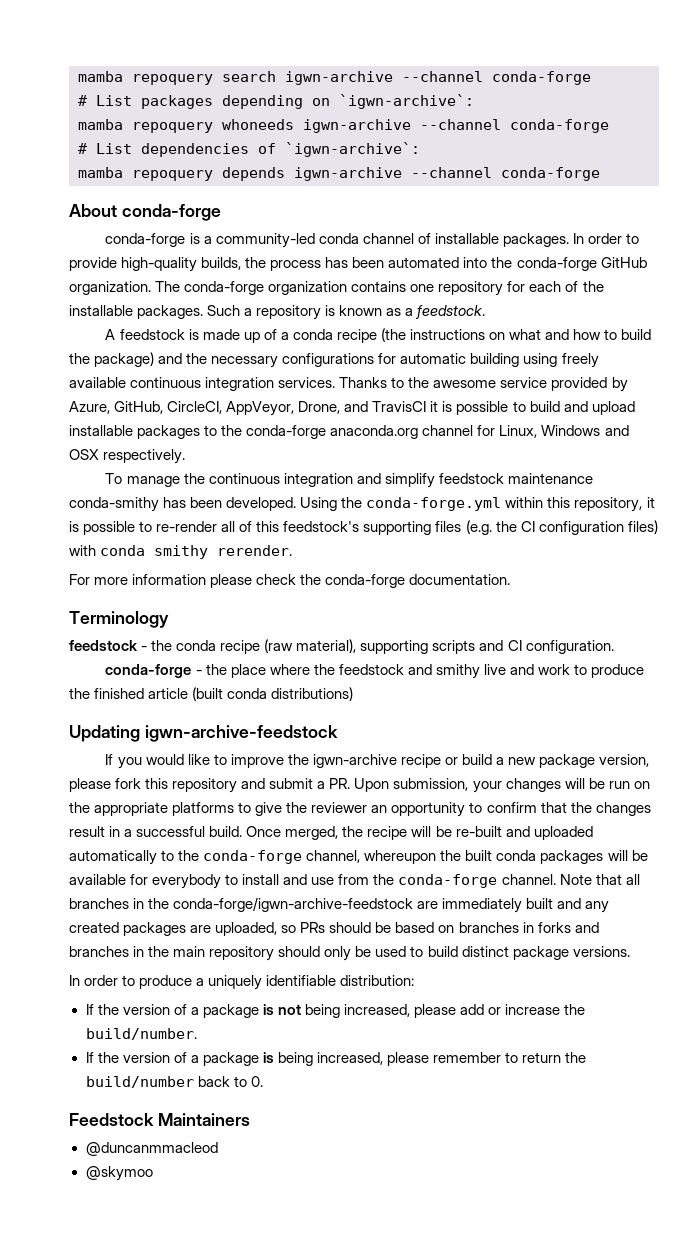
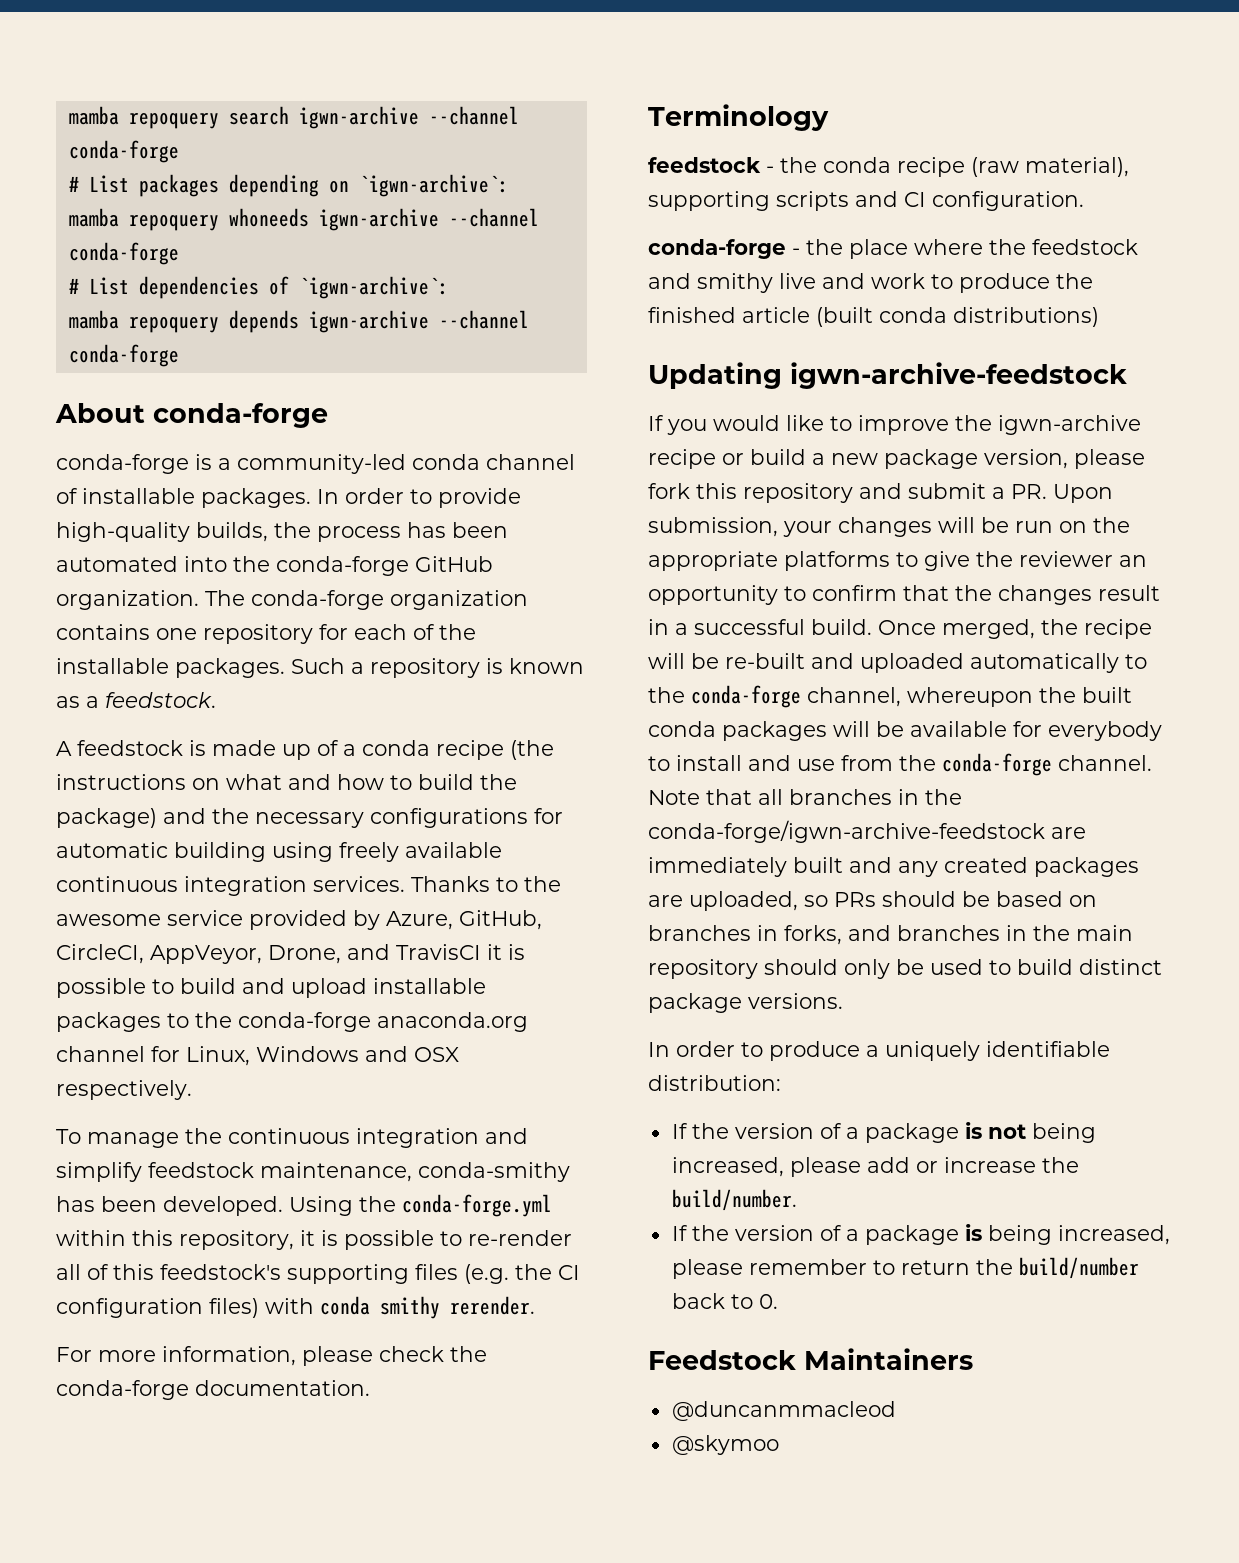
- To manage the continuous integration and simplify feedstock maintenance conda-smithy has been developed.
+ To manage the continuous integration and simplify feedstock maintenance, conda-smithy has been developed.
- For more information please check the conda-forge documentation.
+ For more information, please check the conda-forge documentation.
- Note that all branches in the conda-forge/igwn-archive-feedstock are immediately built and any created packages are uploaded, so PRs should be based on branches in forks and branches in the main repository should only be used to build distinct package versions.
+ Note that all branches in the conda-forge/igwn-archive-feedstock are immediately built and any created packages are uploaded, so PRs should be based on branches in forks, and branches in the main repository should only be used to build distinct package versions.

